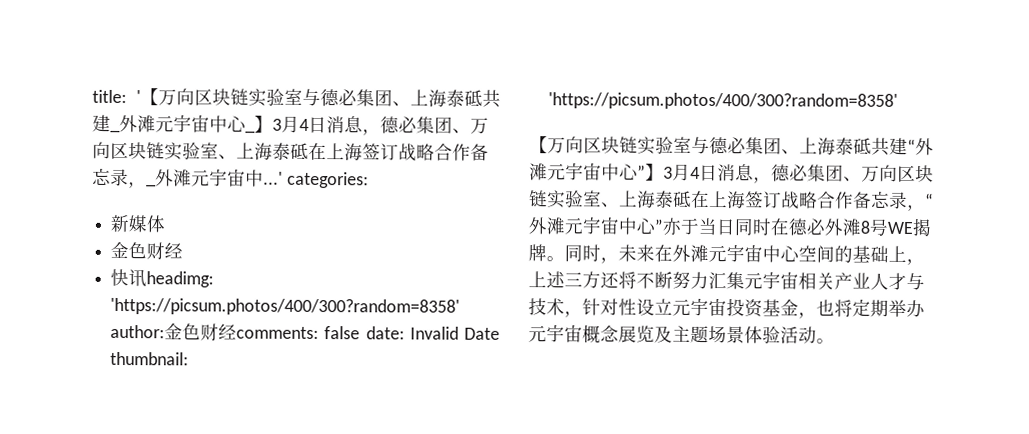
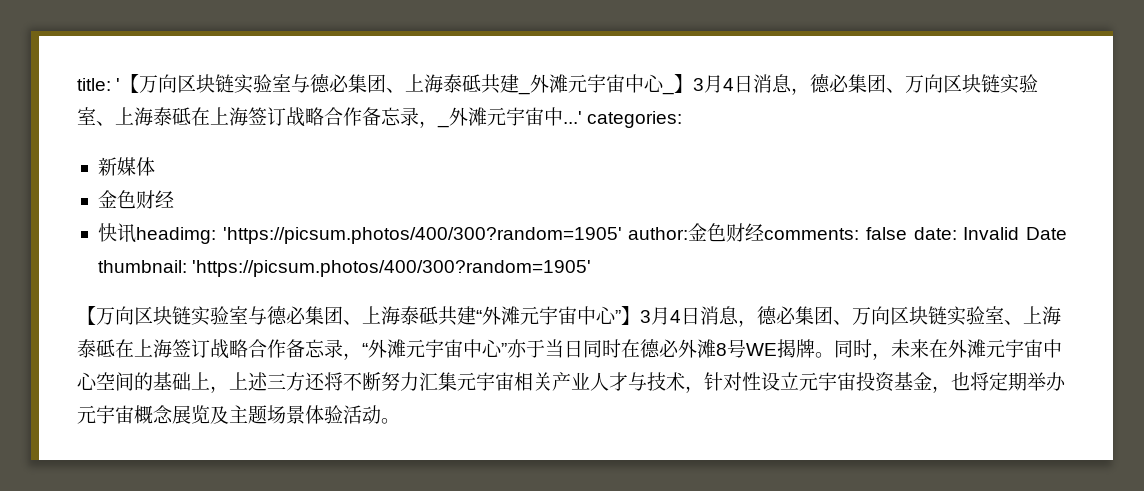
- 快讯headimg: 'https://picsum.photos/400/300?random=8358' author:金色财经comments: false date: Invalid Date thumbnail: 'https://picsum.photos/400/300?random=8358'
+ 快讯headimg: 'https://picsum.photos/400/300?random=1905' author:金色财经comments: false date: Invalid Date thumbnail: 'https://picsum.photos/400/300?random=1905'

